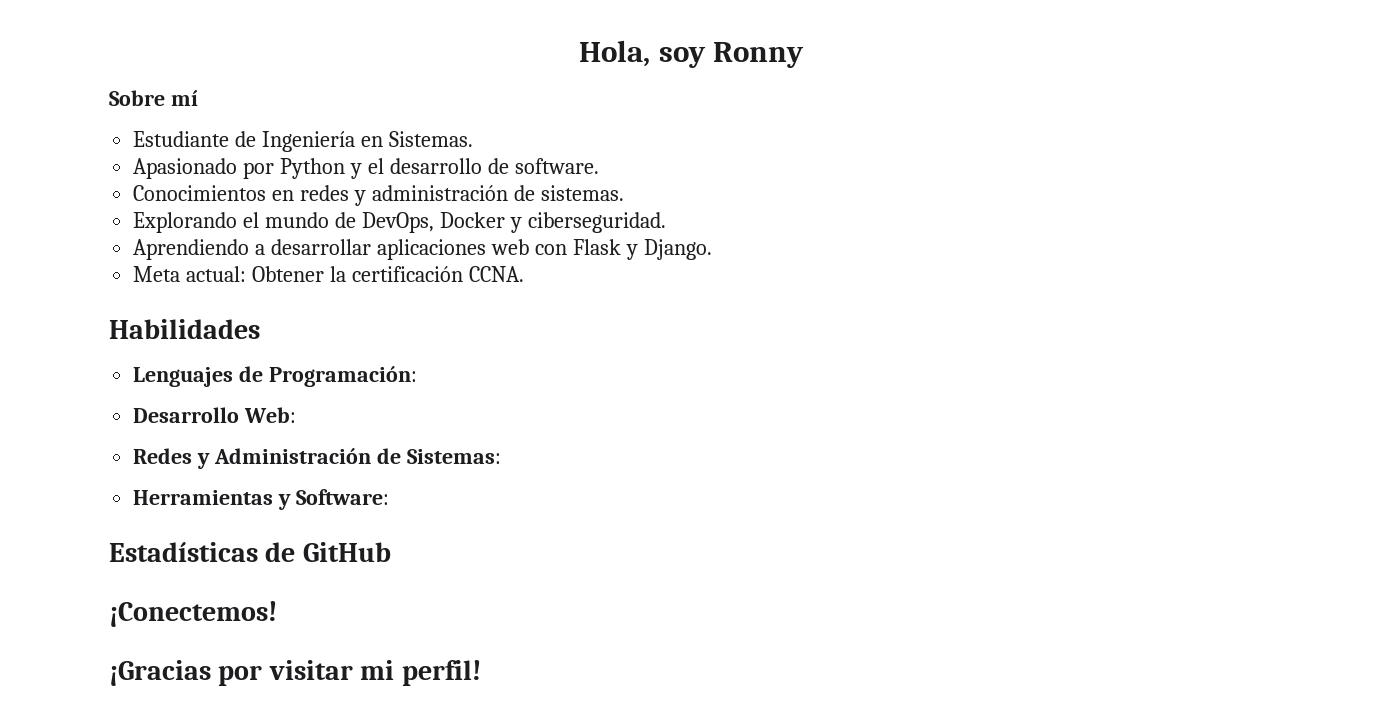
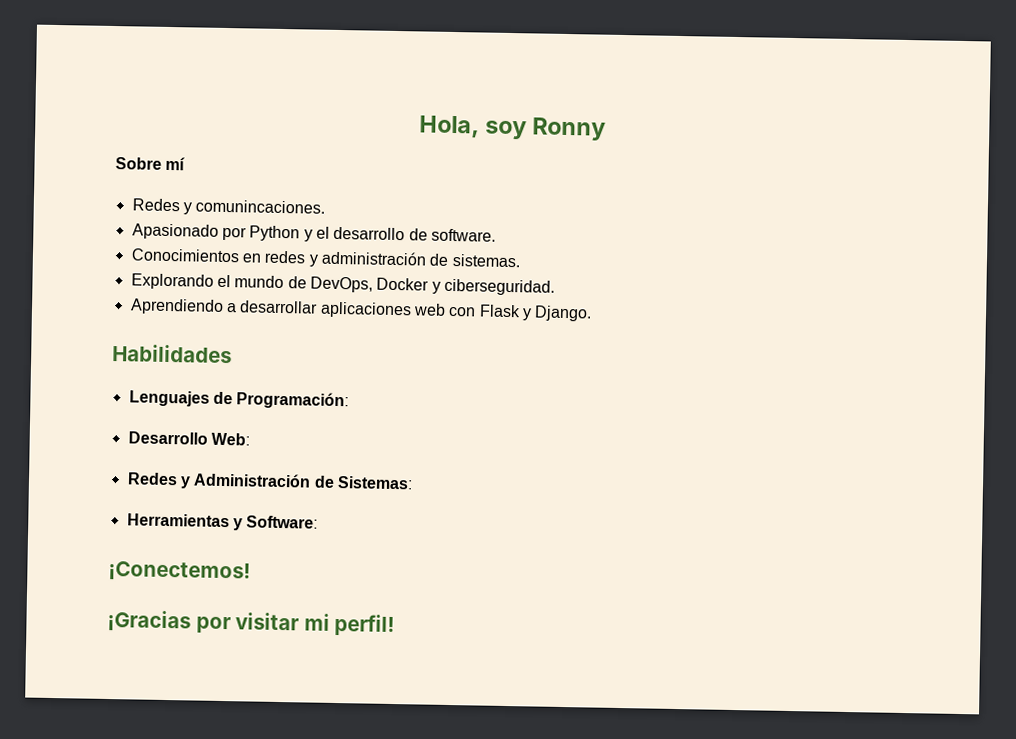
- Estudiante de Ingeniería en Sistemas.
+ Redes y comunincaciones.
- Meta actual: Obtener la certificación CCNA.
- Estadísticas de GitHub

